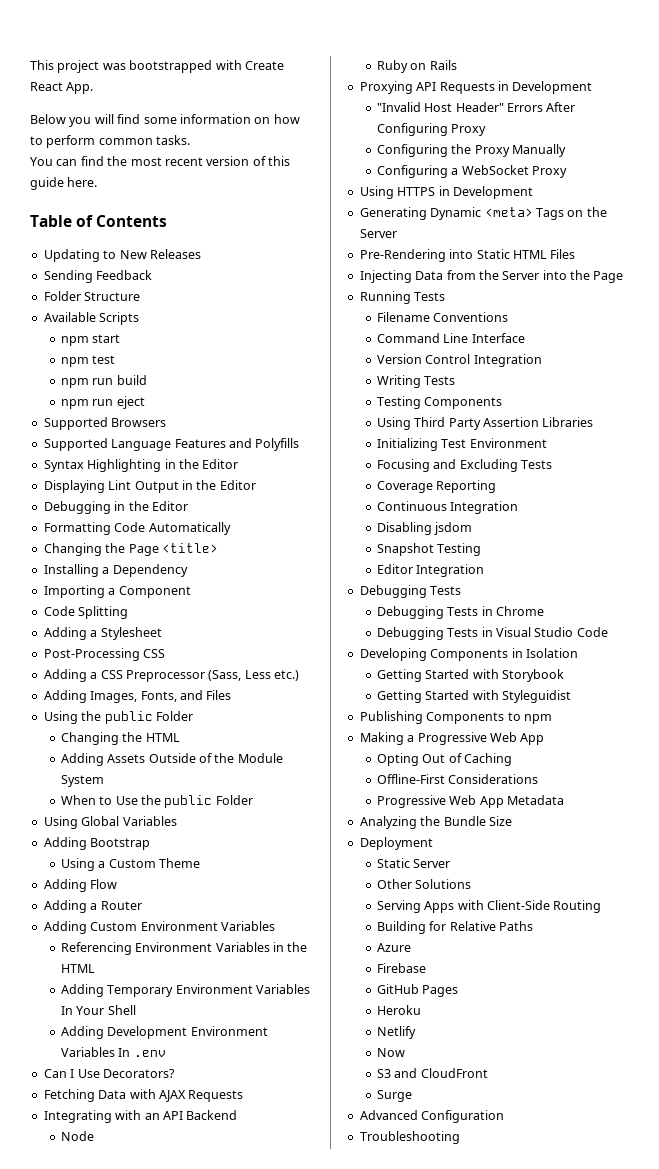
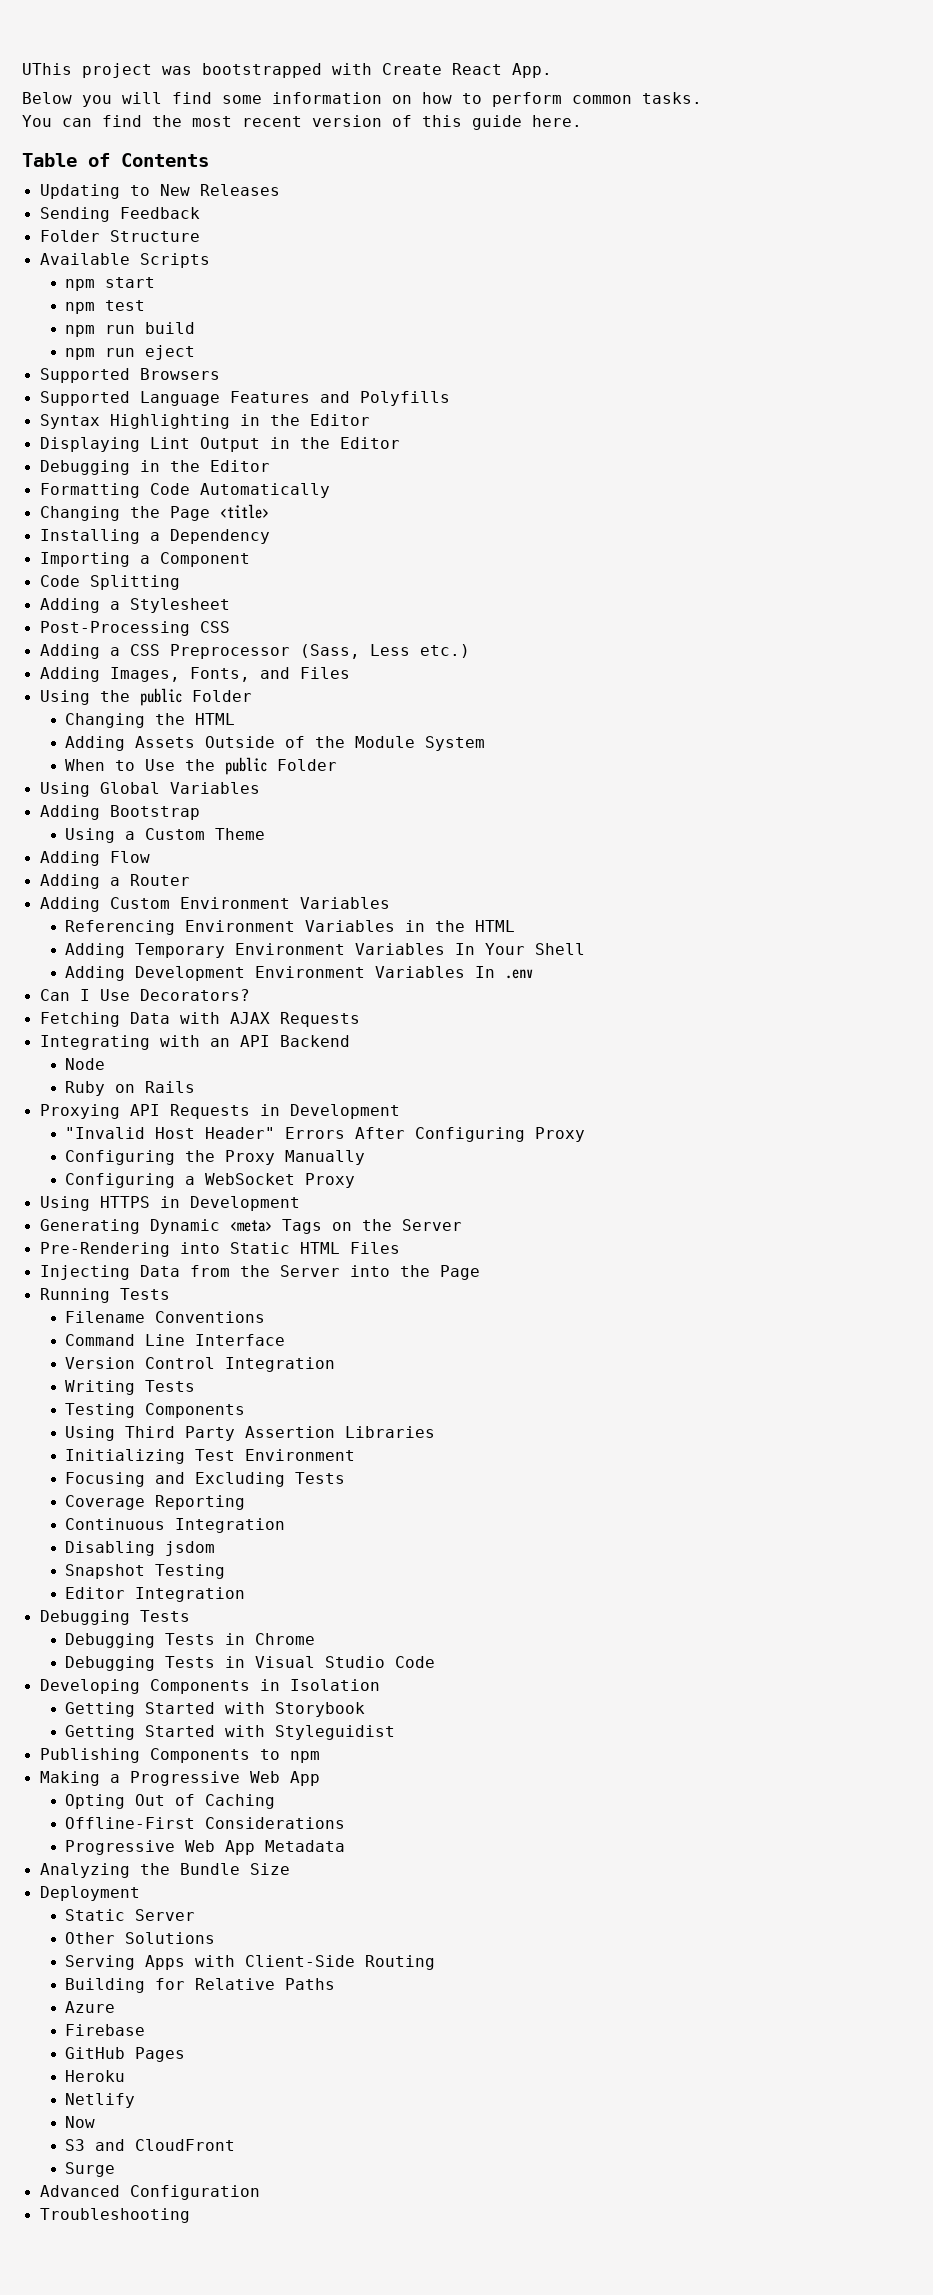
- This project was bootstrapped with Create React App.
+ UThis project was bootstrapped with Create React App.

